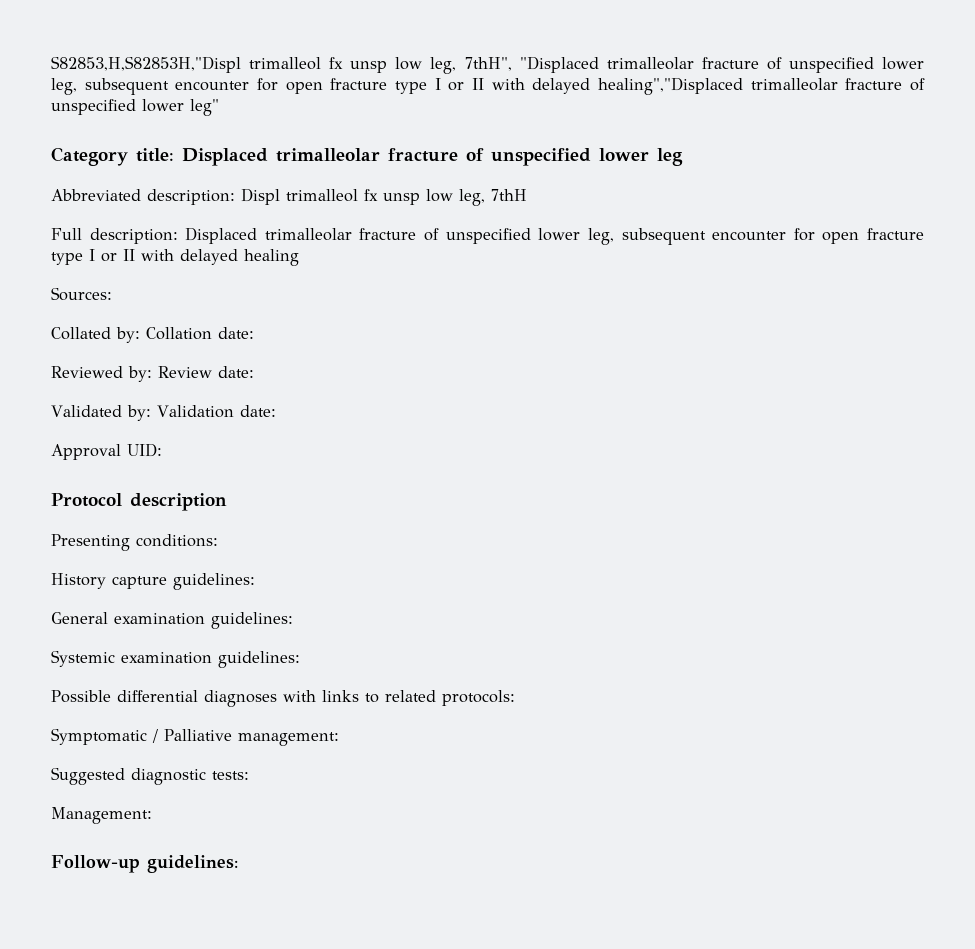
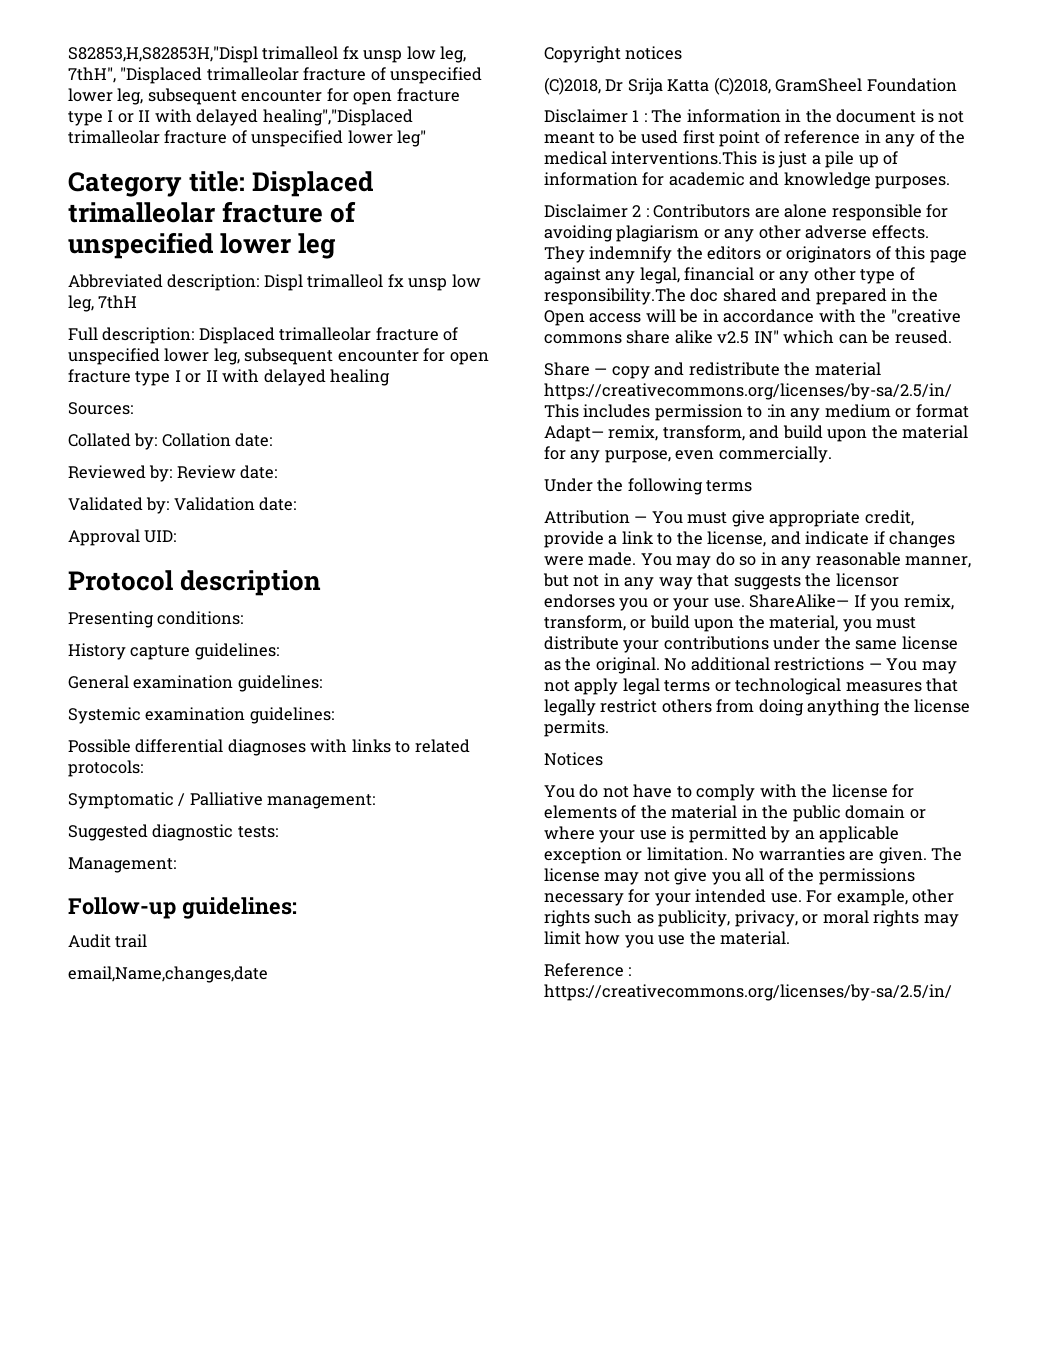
+ Audit trail
+ email,Name,changes,date
+ Copyright notices
+ (C)2018, Dr Srija Katta (C)2018, GramSheel Foundation
+ Disclaimer 1 : The information in the document is not meant to be used first point of reference in any of the medical interventions.This is just a pile up of information for academic and knowledge purposes.
+ Disclaimer 2 : Contributors are alone responsible for avoiding plagiarism or any other adverse effects. They indemnify the editors or originators of this page against any legal, financial or any other type of responsibility.The doc shared and prepared in the Open access will be in accordance with the "creative commons share alike v2.5 IN" which can be reused.
+ Share — copy and redistribute the material https://creativecommons.org/licenses/by-sa/2.5/in/ This includes permission to :in any medium or format Adapt— remix, transform, and build upon the material for any purpose, even commercially.
+ Under the following terms
+ Attribution — You must give appropriate credit, provide a link to the license, and indicate if changes were made. You may do so in any reasonable manner, but not in any way that suggests the licensor endorses you or your use. ShareAlike— If you remix, transform, or build upon the material, you must distribute your contributions under the same license as the original. No additional restrictions — You may not apply legal terms or technological measures that legally restrict others from doing anything the license permits.
+ Notices
+ You do not have to comply with the license for elements of the material in the public domain or where your use is permitted by an applicable exception or limitation. No warranties are given. The license may not give you all of the permissions necessary for your intended use. For example, other rights such as publicity, privacy, or moral rights may limit how you use the material.
+ Reference : https://creativecommons.org/licenses/by-sa/2.5/in/

